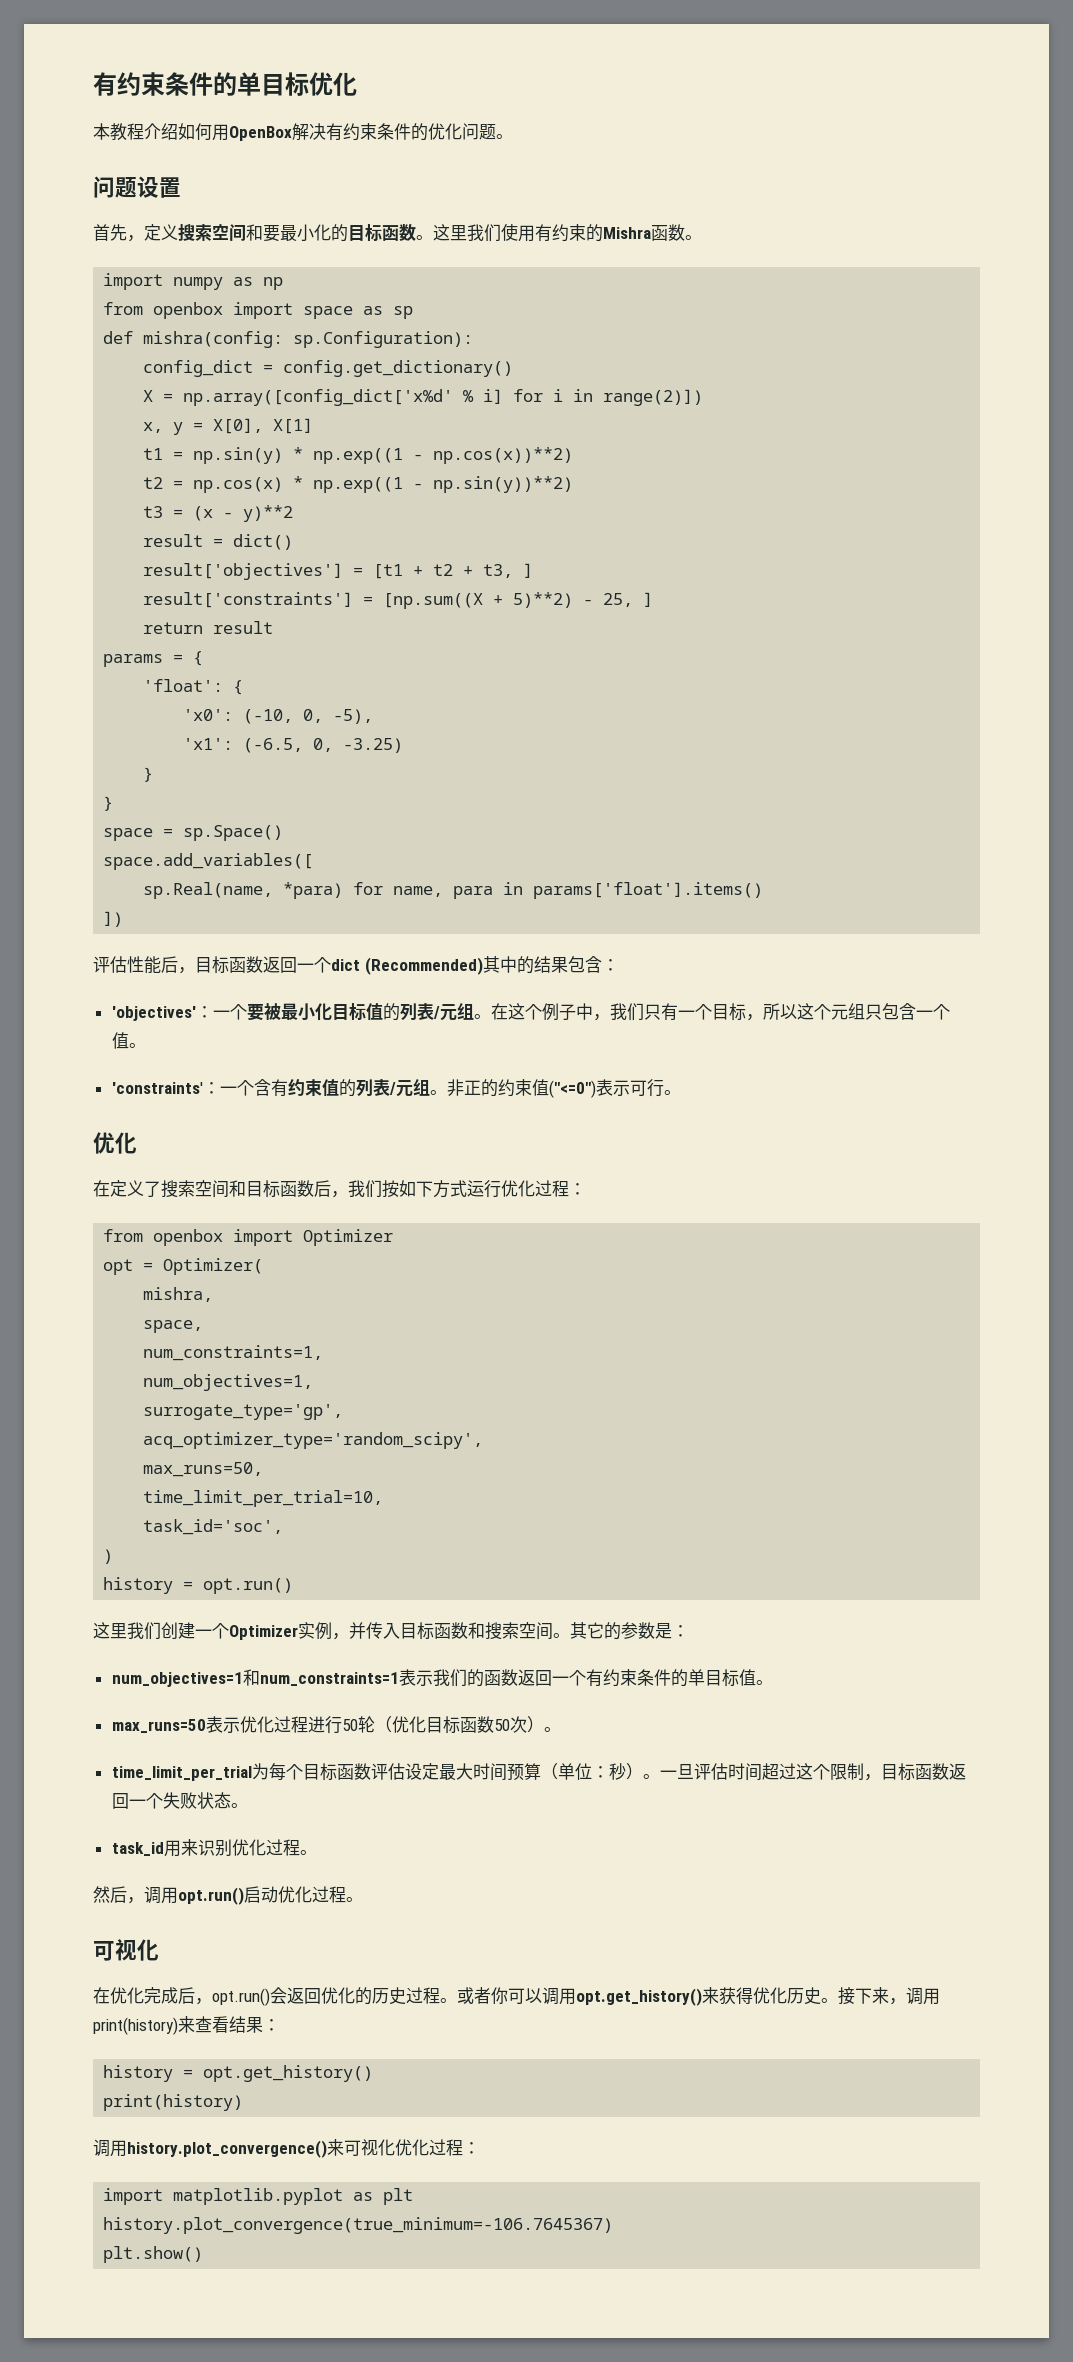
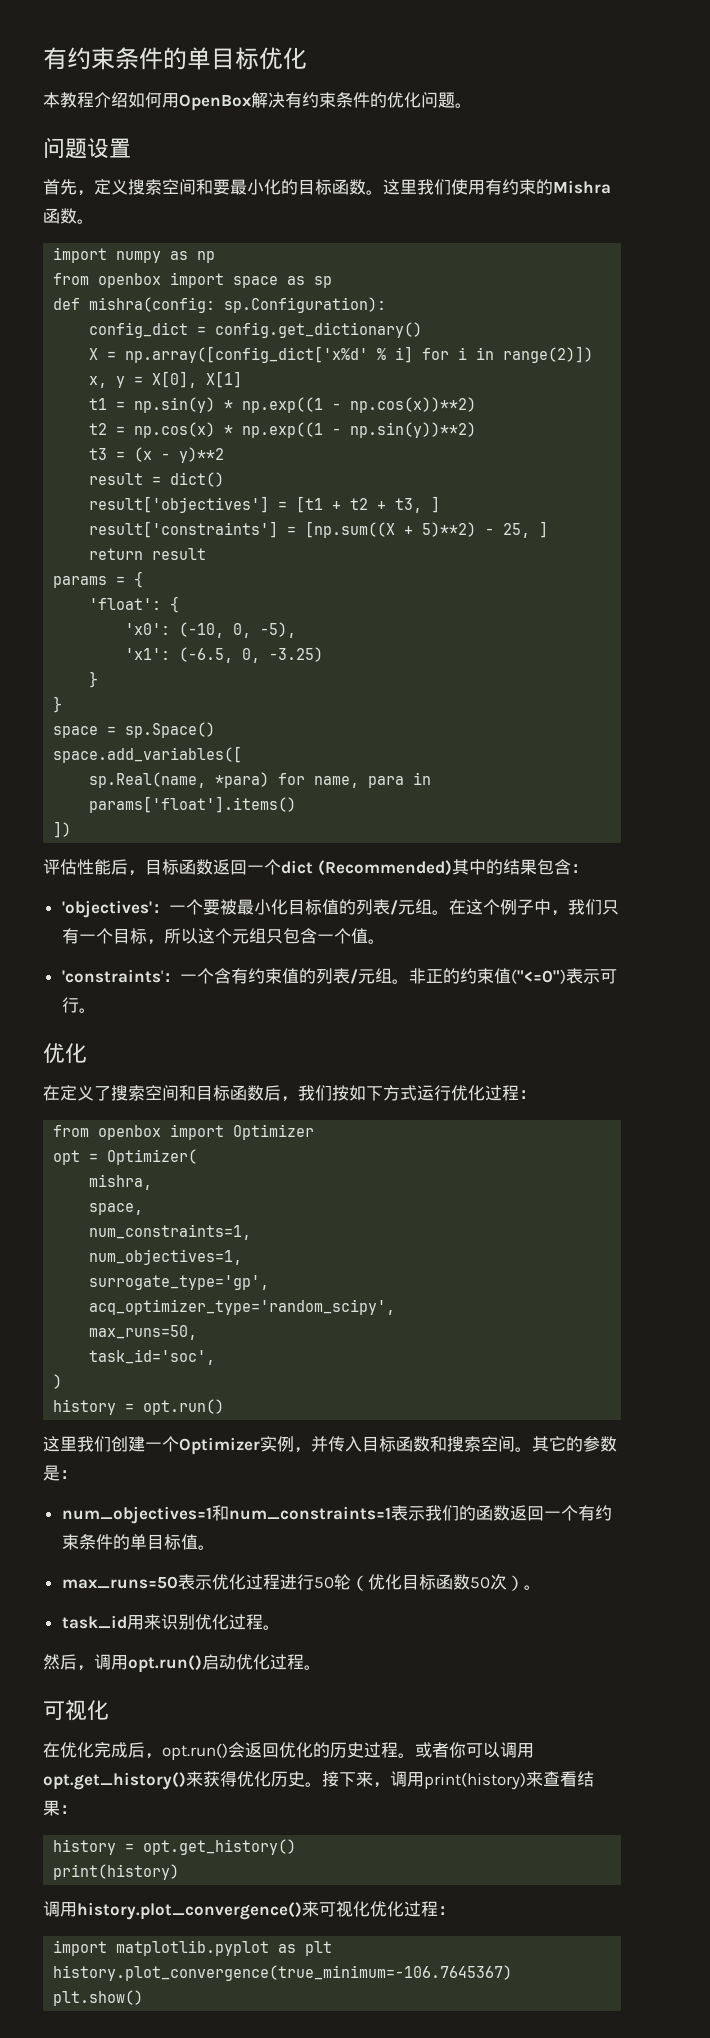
- time_limit_per_trial=10,
- time_limit_per_trial为每个目标函数评估设定最大时间预算（单位：秒）。一旦评估时间超过这个限制，目标函数返回一个失败状态。

